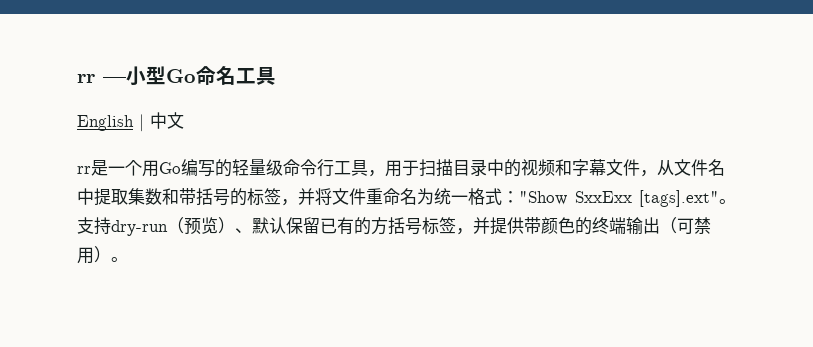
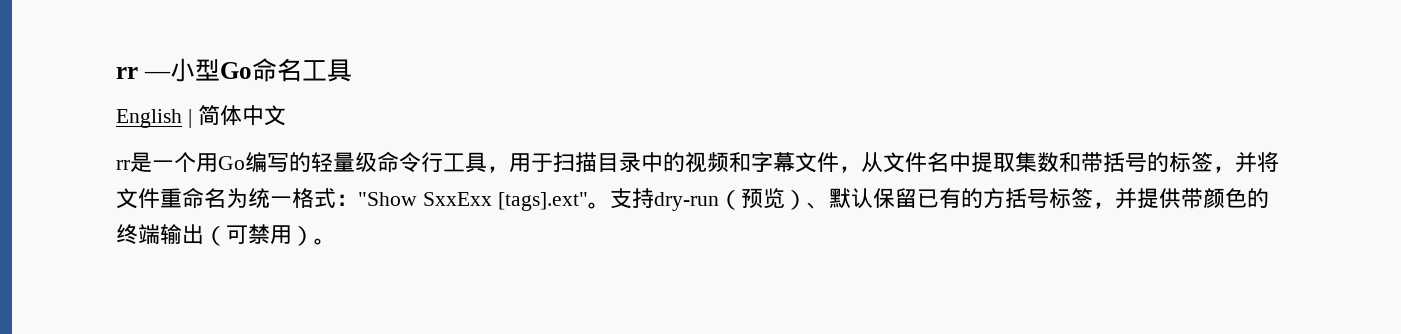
- English | 中文
+ English | 简体中文

